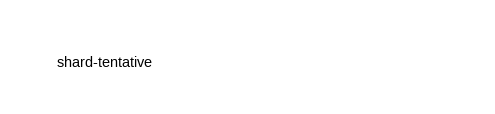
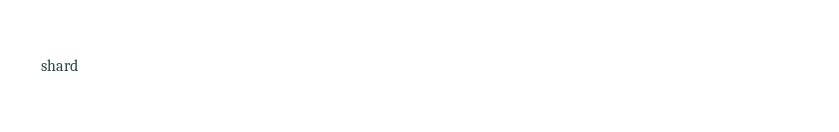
- shard-tentative
+ shard

